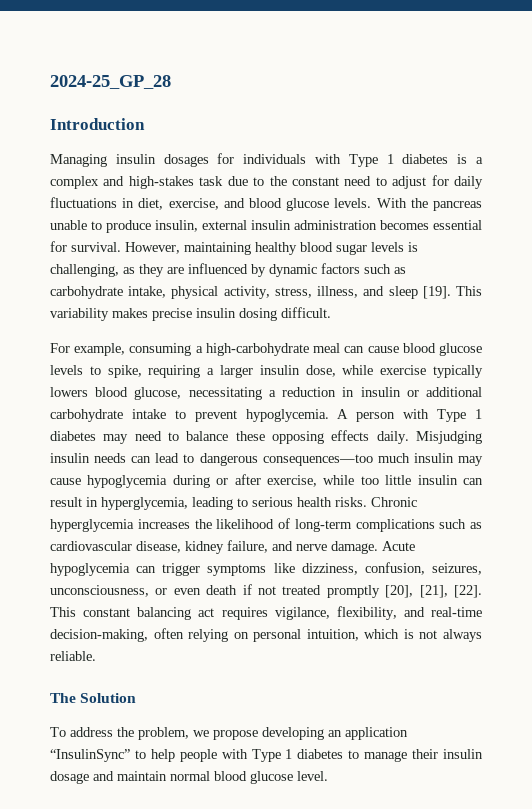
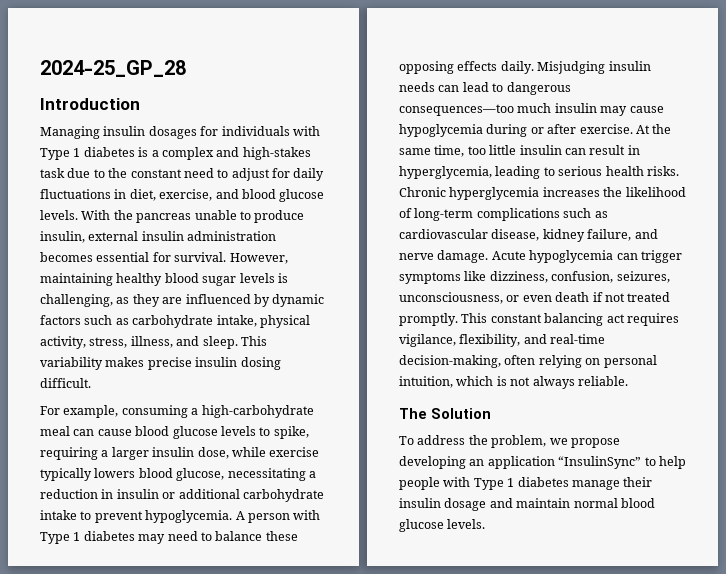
- However, maintaining healthy blood sugar levels is challenging, as they are influenced by dynamic factors such as carbohydrate intake, physical activity, stress, illness, and sleep [19].
+ However, maintaining healthy blood sugar levels is challenging, as they are influenced by dynamic factors such as carbohydrate intake, physical activity, stress, illness, and sleep.
- Misjudging insulin needs can lead to dangerous consequences—too much insulin may cause hypoglycemia during or after exercise, while too little insulin can result in hyperglycemia, leading to serious health risks.
+ Misjudging insulin needs can lead to dangerous consequences—too much insulin may cause hypoglycemia during or after exercise. At the same time, too little insulin can result in hyperglycemia, leading to serious health risks.
- Acute hypoglycemia can trigger symptoms like dizziness, confusion, seizures, unconsciousness, or even death if not treated promptly [20], [21], [22].
+ Acute hypoglycemia can trigger symptoms like dizziness, confusion, seizures, unconsciousness, or even death if not treated promptly.
- To address the problem, we propose developing an application “InsulinSync” to help people with Type 1 diabetes to manage their insulin dosage and maintain normal blood glucose level.
+ To address the problem, we propose developing an application “InsulinSync” to help people with Type 1 diabetes manage their insulin dosage and maintain normal blood glucose levels.

